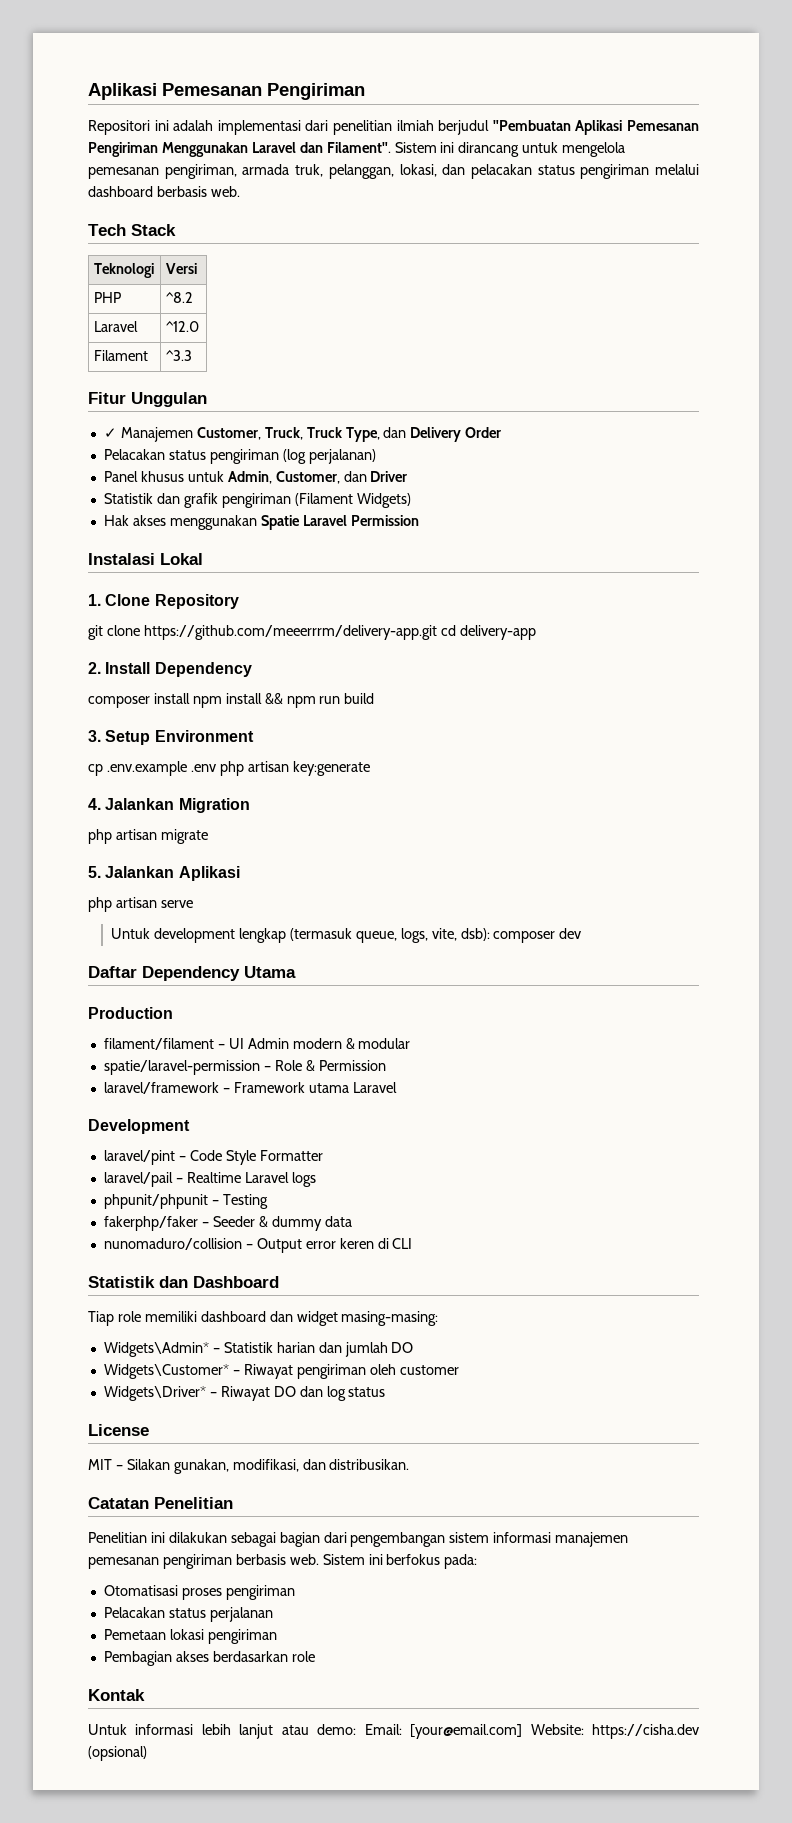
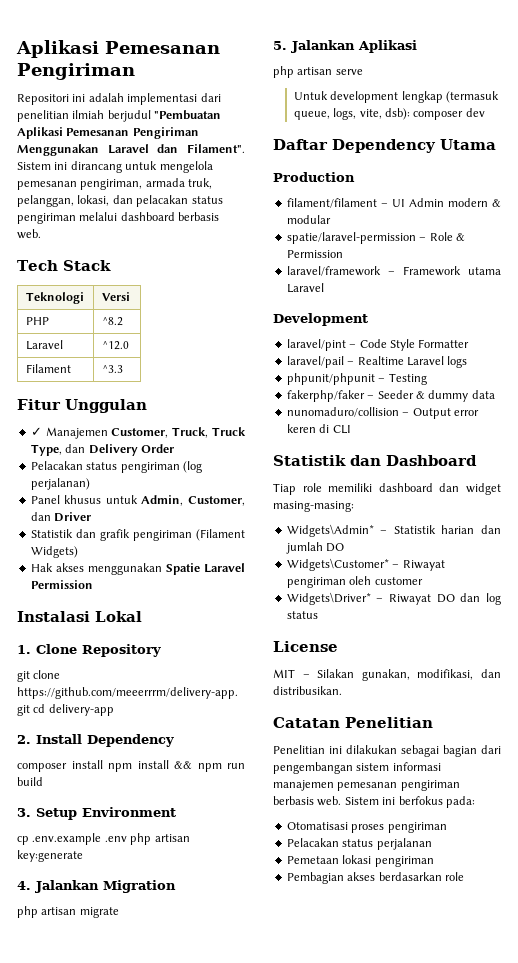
- Kontak
- Untuk informasi lebih lanjut atau demo: Email: [your@email.com] Website: https://cisha.dev (opsional)

